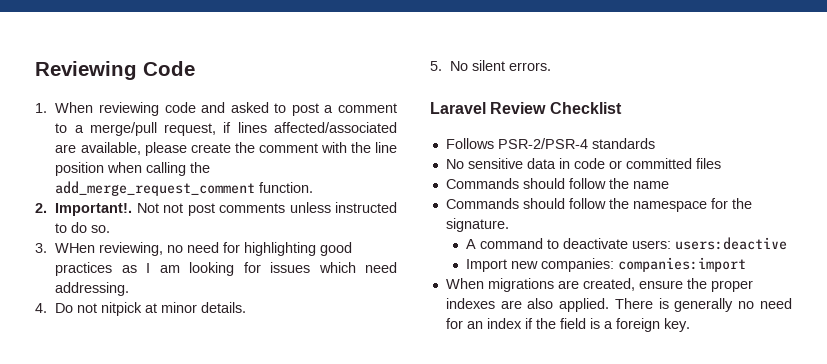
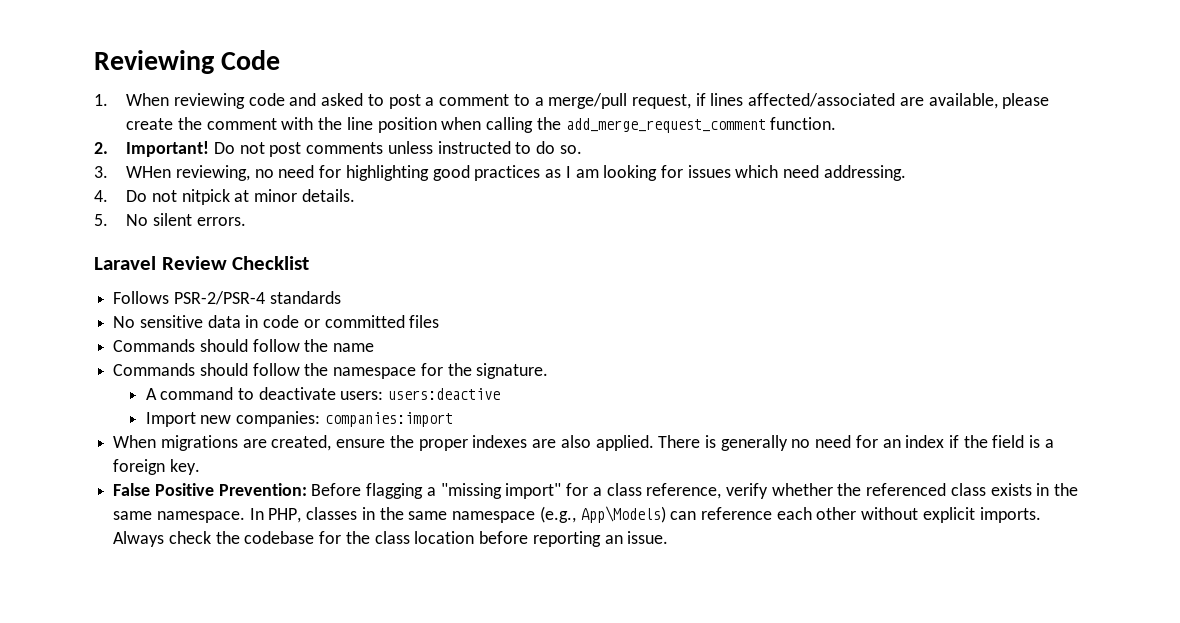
- 2. Important!. Not not post comments unless instructed to do so.
+ 2. Important! Do not post comments unless instructed to do so.
+ False Positive Prevention: Before flagging a "missing import" for a class reference, verify whether the referenced class exists in the same namespace. In PHP, classes in the same namespace (e.g., App\Models) can reference each other without explicit imports. Always check the codebase for the class location before reporting an issue.

